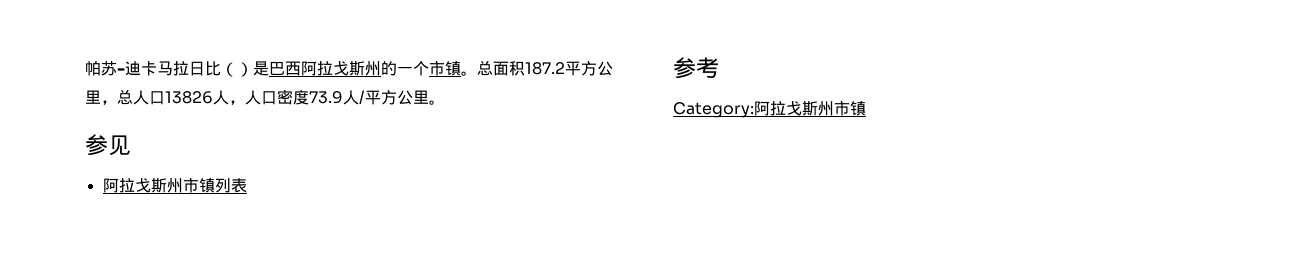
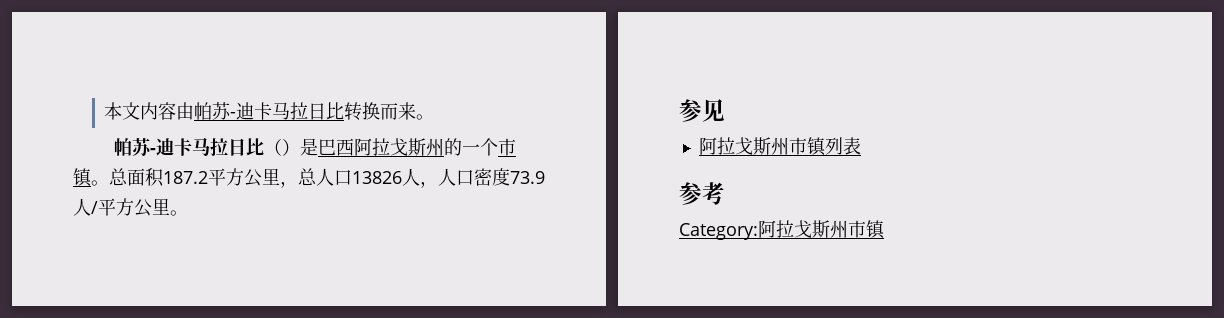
+ 本文内容由帕苏-迪卡马拉日比转换而来。

